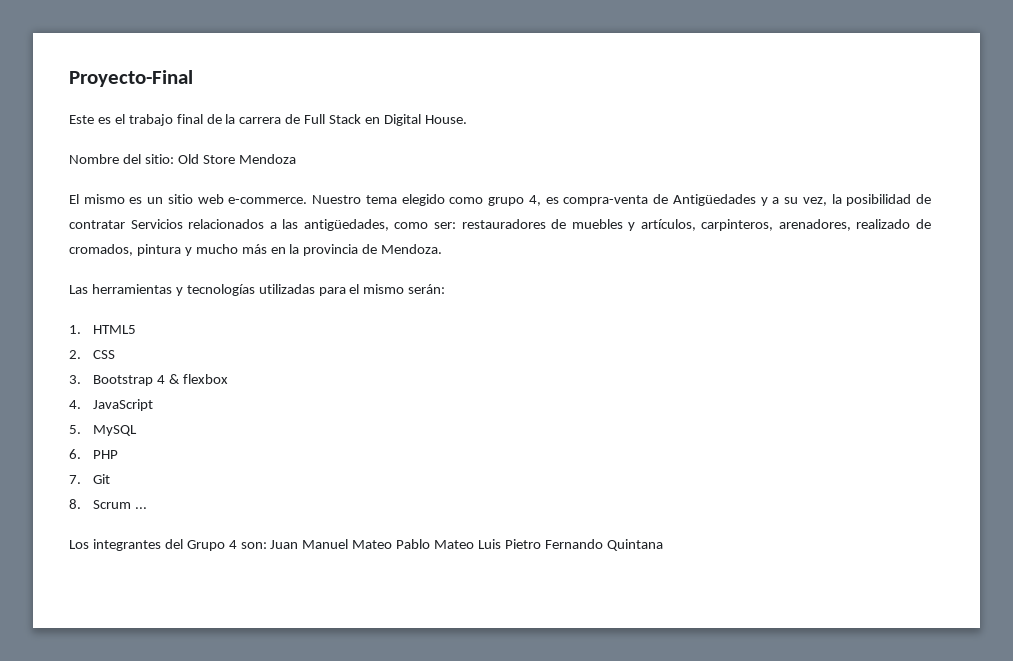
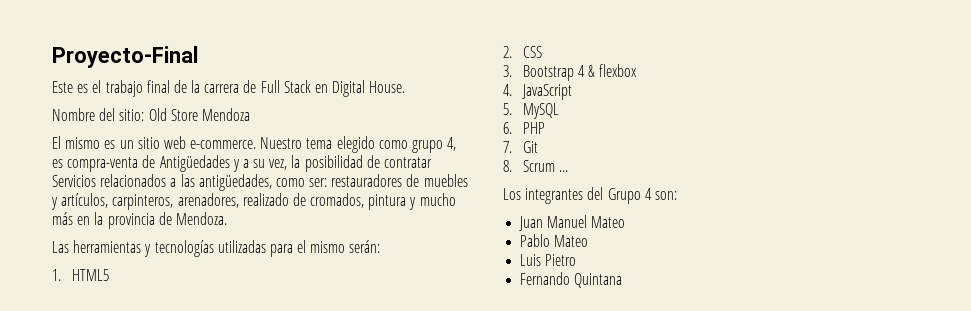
- Los integrantes del Grupo 4 son: Juan Manuel Mateo Pablo Mateo Luis Pietro Fernando Quintana
+ Los integrantes del Grupo 4 son:
+ Juan Manuel Mateo
+ Pablo Mateo
+ Luis Pietro
+ Fernando Quintana

